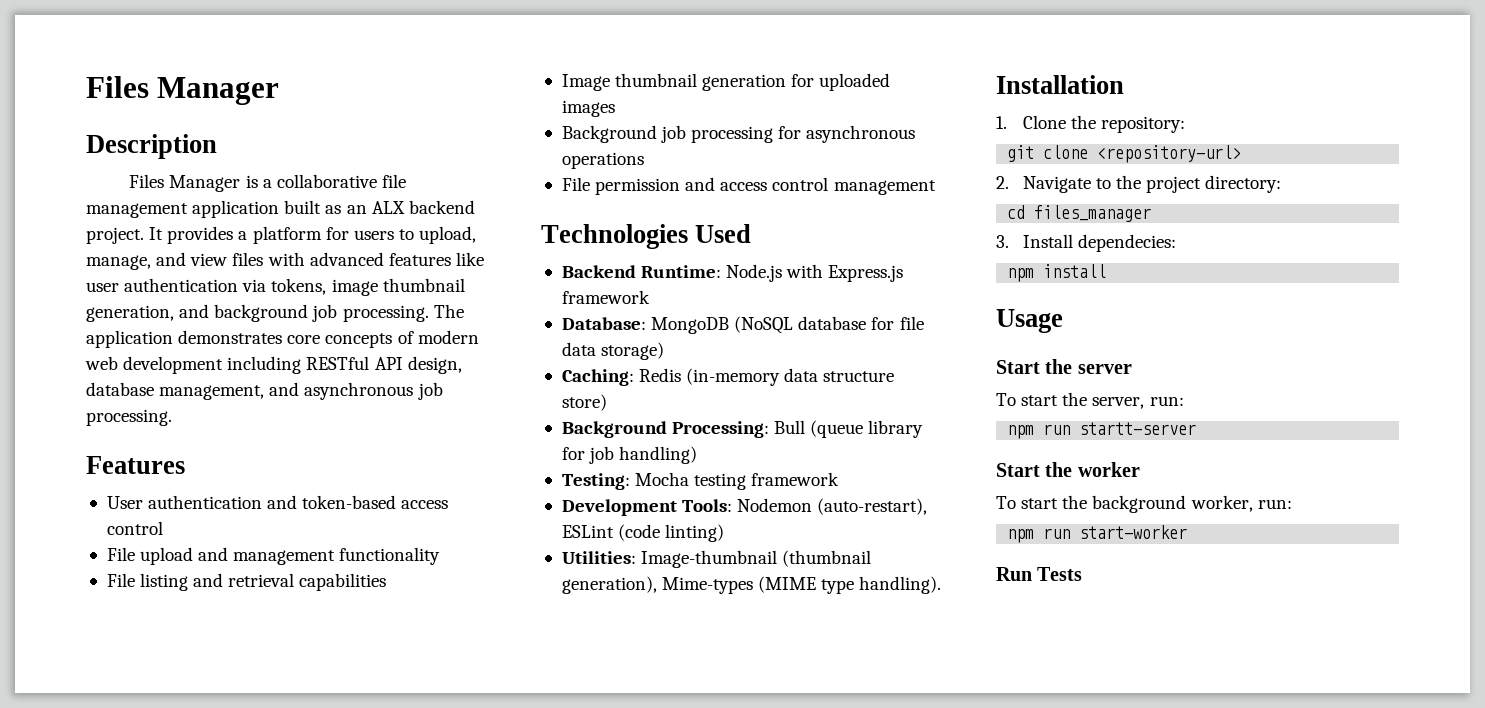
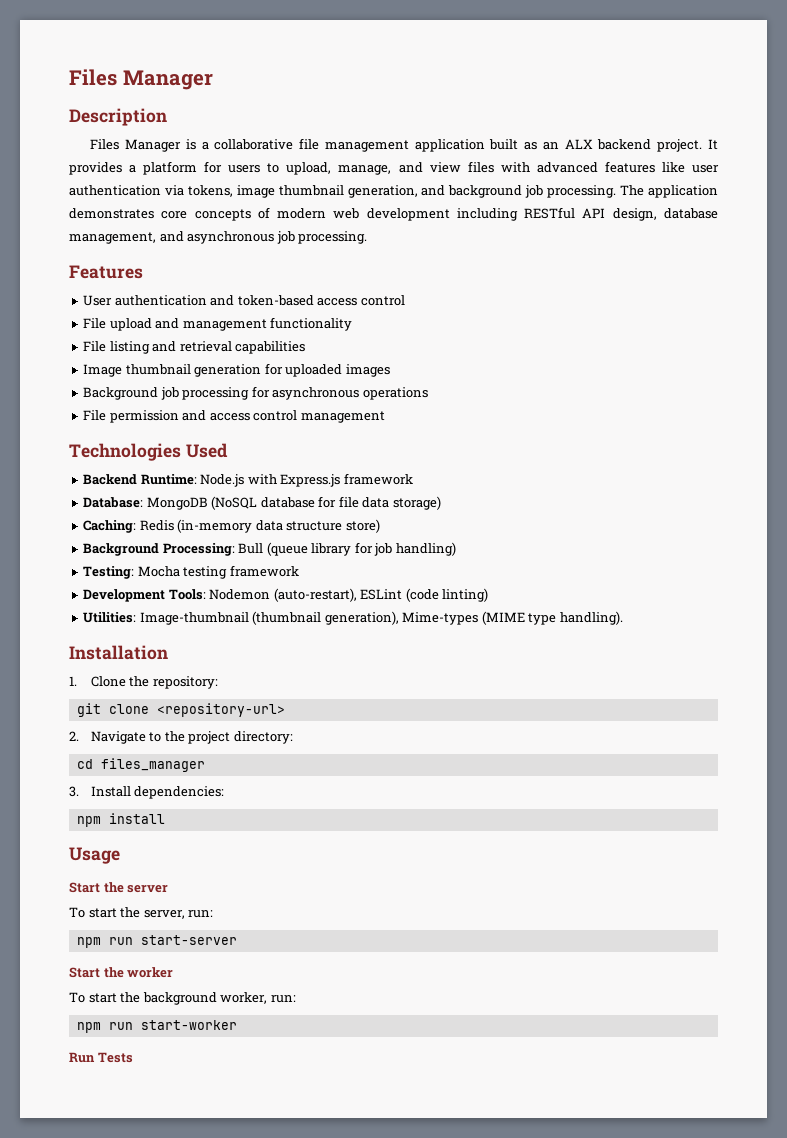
- 3. Install dependecies:
+ 3. Install dependencies:
- npm run startt-server
+ npm run start-server

